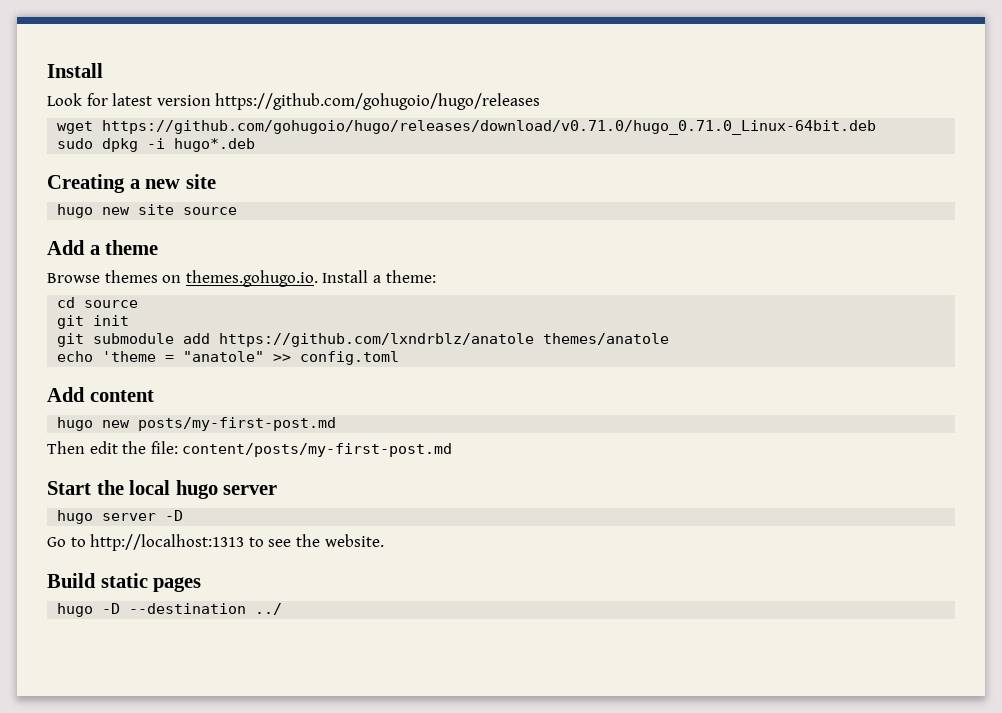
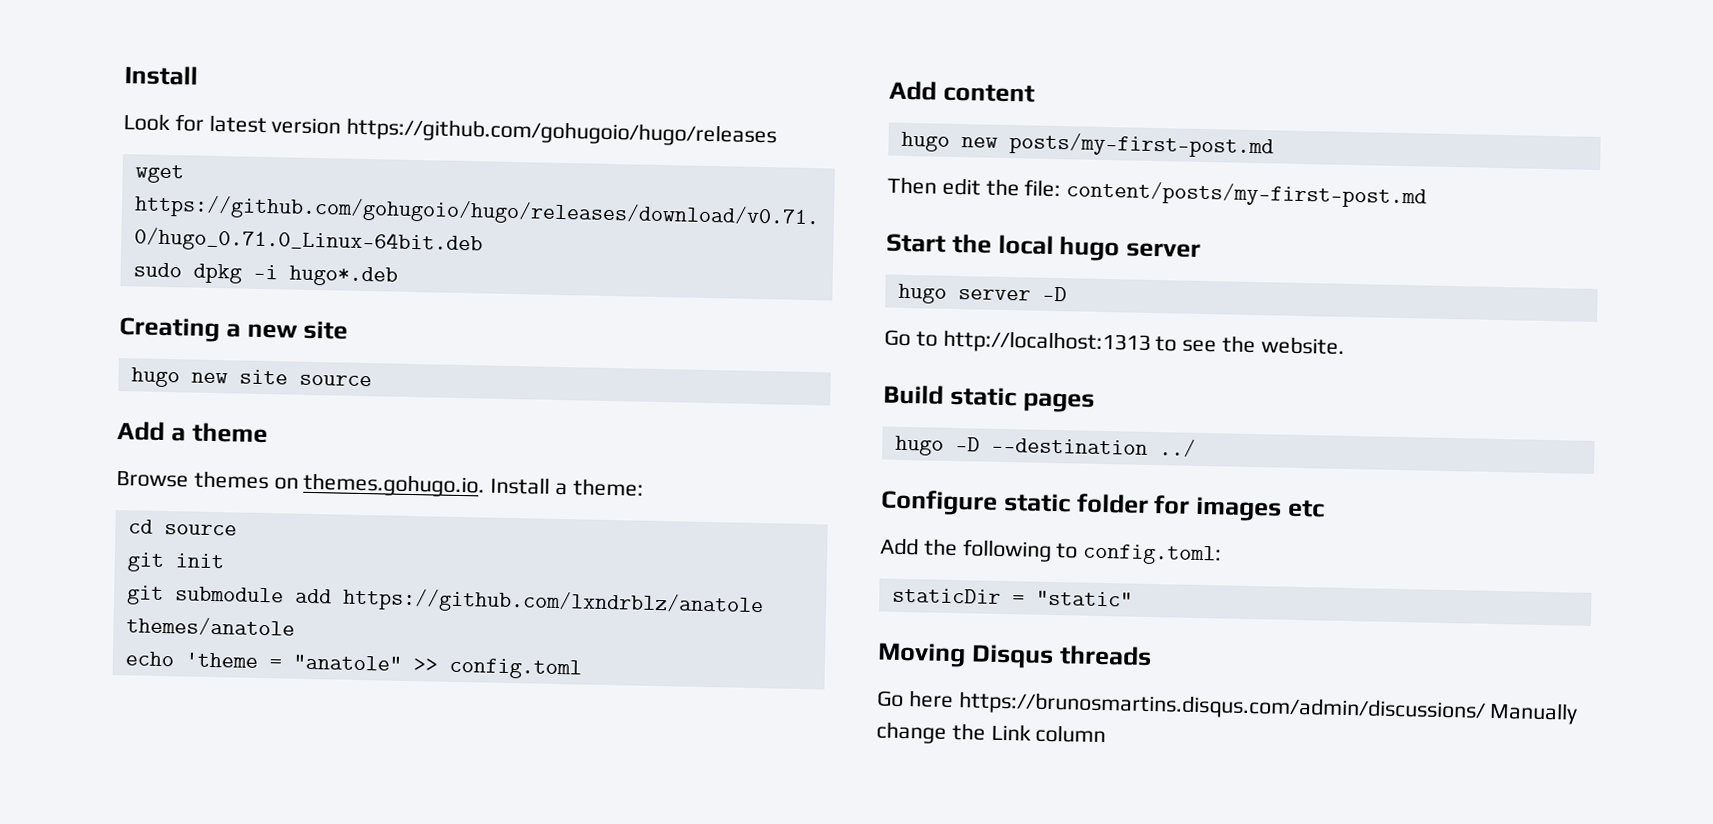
+ Configure static folder for images etc
+ Add the following to config.toml:
+ staticDir = "static"
+ Moving Disqus threads
+ Go here https://brunosmartins.disqus.com/admin/discussions/ Manually change the Link column

